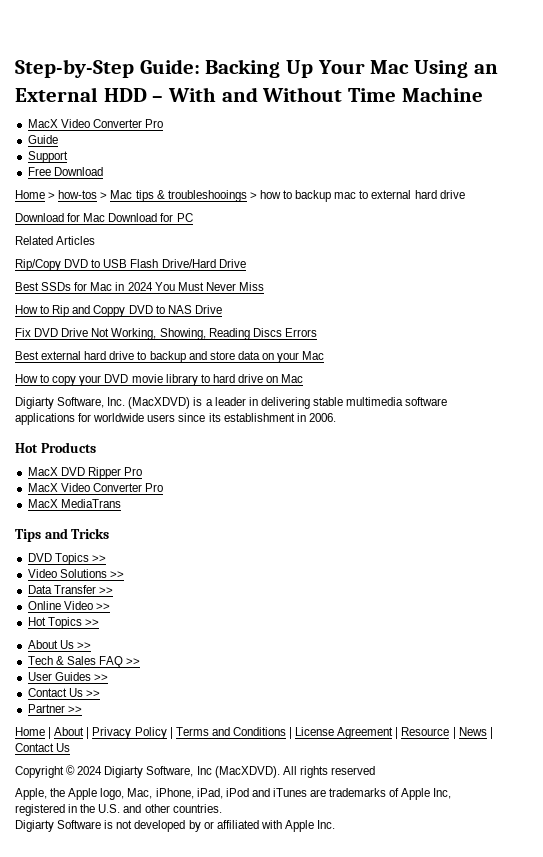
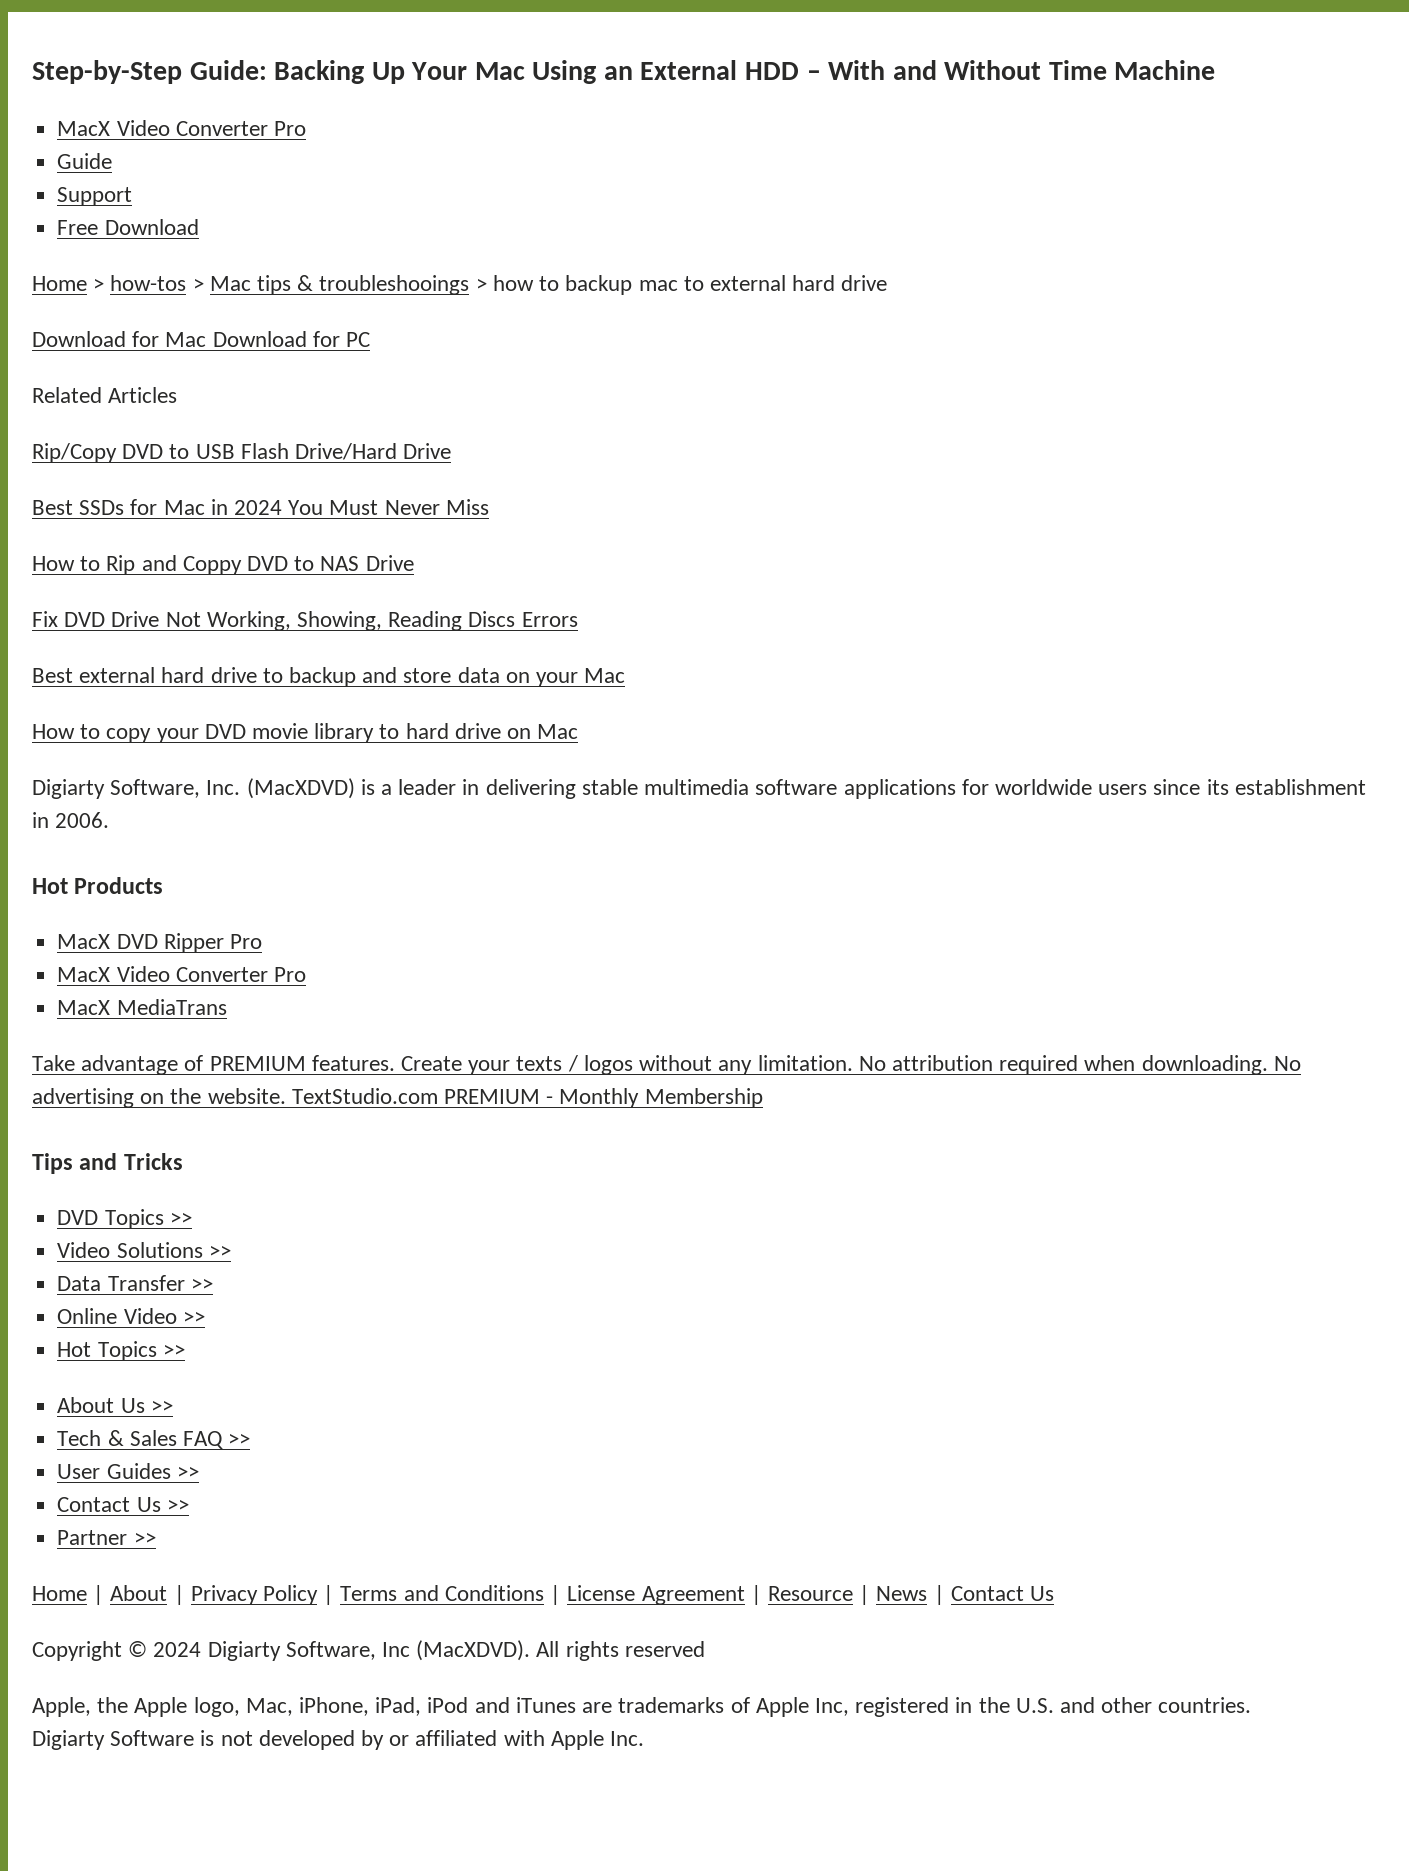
+ Take advantage of PREMIUM features. Create your texts / logos without any limitation. No attribution required when downloading. No advertising on the website. TextStudio.com PREMIUM - Monthly Membership

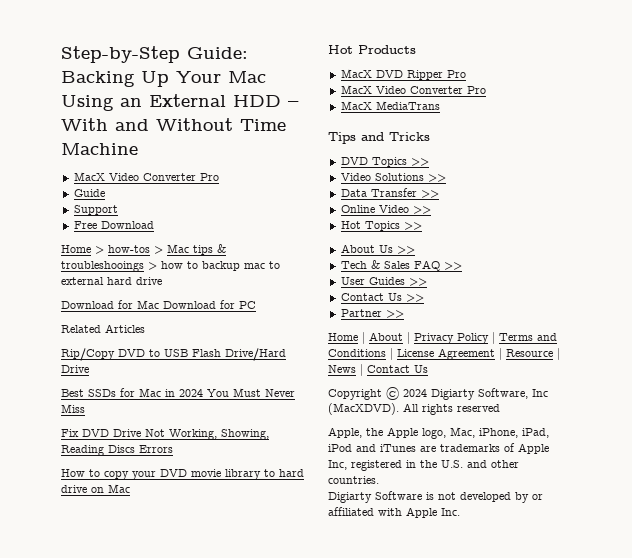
- How to Rip and Coppy DVD to NAS Drive
- Best external hard drive to backup and store data on your Mac
- Digiarty Software, Inc. (MacXDVD) is a leader in delivering stable multimedia software applications for worldwide users since its establishment in 2006.
- Take advantage of PREMIUM features. Create your texts / logos without any limitation. No attribution required when downloading. No advertising on the website. TextStudio.com PREMIUM - Monthly Membership

